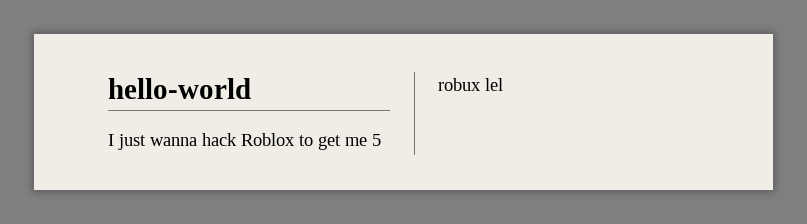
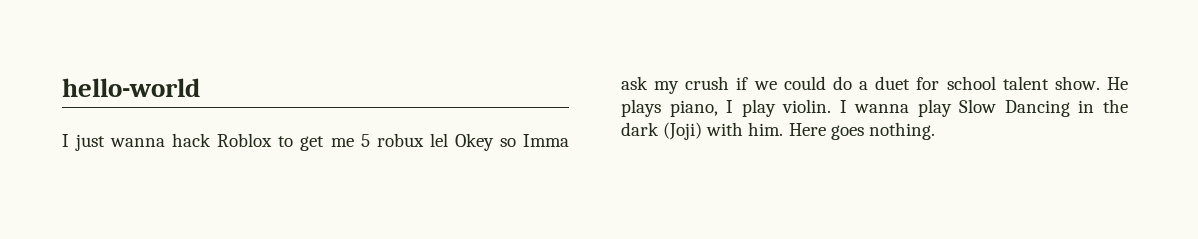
- I just wanna hack Roblox to get me 5 robux lel
+ I just wanna hack Roblox to get me 5 robux lel Okey so Imma ask my crush if we could do a duet for school talent show. He plays piano, I play violin. I wanna play Slow Dancing in the dark (Joji) with him. Here goes nothing.

